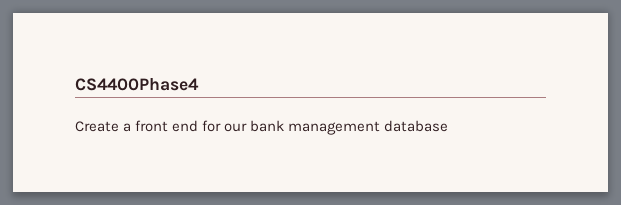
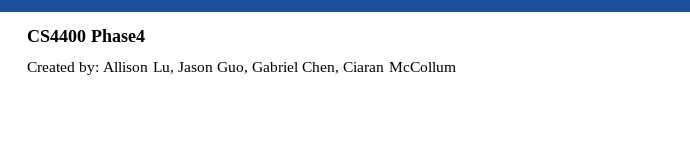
- CS4400Phase4
- Create a front end for our bank management database
+ CS4400 Phase4
+ Created by: Allison Lu, Jason Guo, Gabriel Chen, Ciaran McCollum

